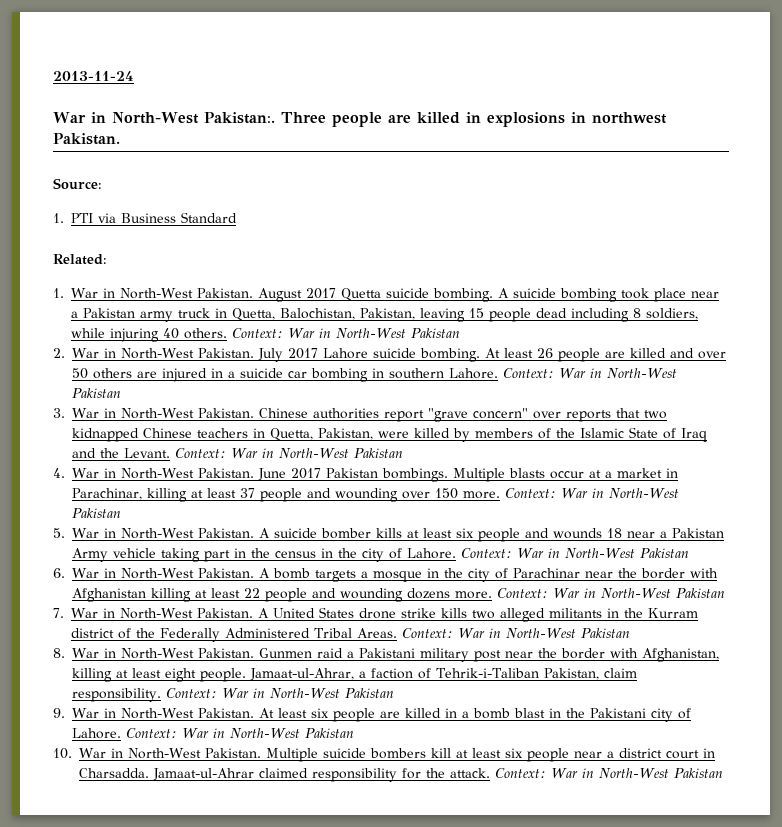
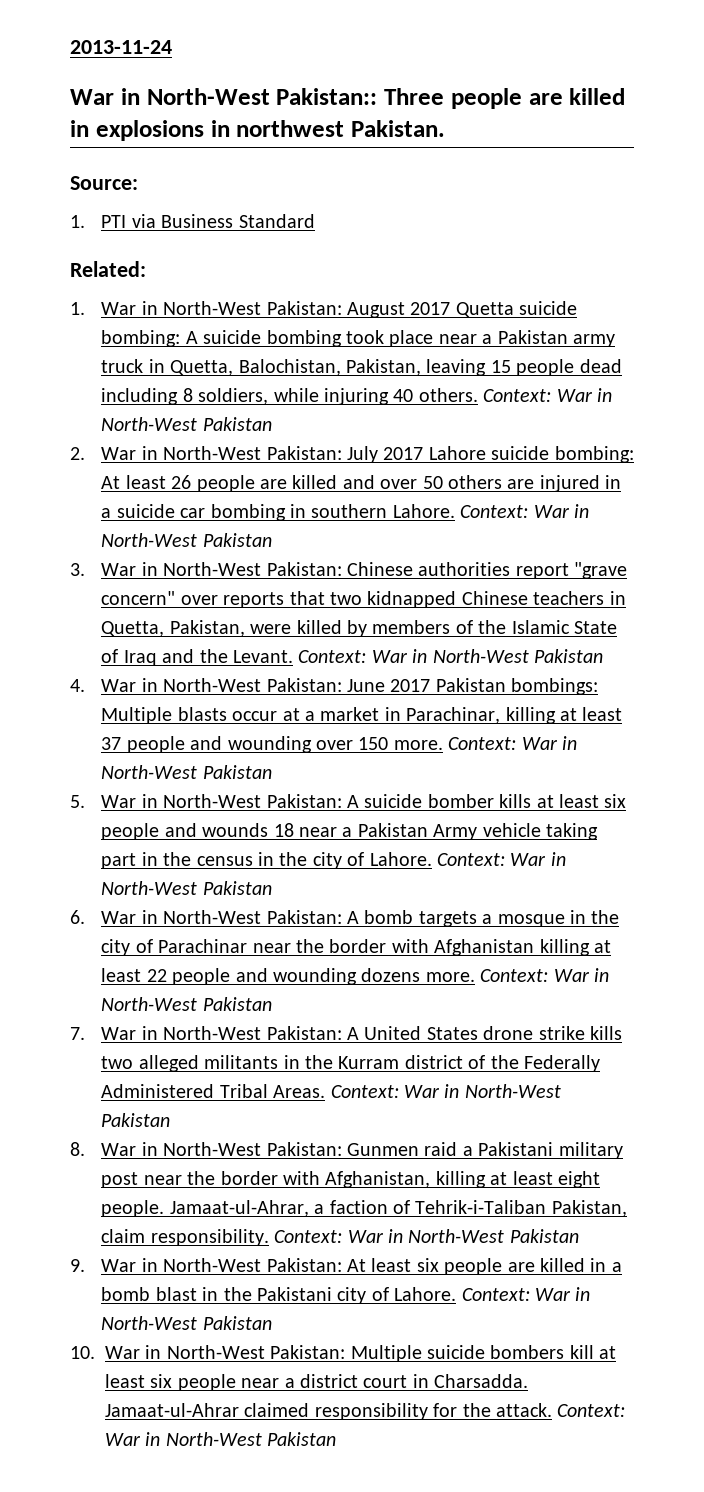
- War in North-West Pakistan:. Three people are killed in explosions in northwest Pakistan.
+ War in North-West Pakistan:: Three people are killed in explosions in northwest Pakistan.
- 1. War in North-West Pakistan. August 2017 Quetta suicide bombing. A suicide bombing took place near a Pakistan army truck in Quetta, Balochistan, Pakistan, leaving 15 people dead including 8 soldiers, while injuring 40 others.
+ 1. War in North-West Pakistan: August 2017 Quetta suicide bombing: A suicide bombing took place near a Pakistan army truck in Quetta, Balochistan, Pakistan, leaving 15 people dead including 8 soldiers, while injuring 40 others.
- 2. War in North-West Pakistan. July 2017 Lahore suicide bombing. At least 26 people are killed and over 50 others are injured in a suicide car bombing in southern Lahore.
+ 2. War in North-West Pakistan: July 2017 Lahore suicide bombing: At least 26 people are killed and over 50 others are injured in a suicide car bombing in southern Lahore.
- 3. War in North-West Pakistan. Chinese authorities report "grave concern" over reports that two kidnapped Chinese teachers in Quetta, Pakistan, were killed by members of the Islamic State of Iraq and the Levant.
+ 3. War in North-West Pakistan: Chinese authorities report "grave concern" over reports that two kidnapped Chinese teachers in Quetta, Pakistan, were killed by members of the Islamic State of Iraq and the Levant.
- 4. War in North-West Pakistan. June 2017 Pakistan bombings. Multiple blasts occur at a market in Parachinar, killing at least 37 people and wounding over 150 more.
+ 4. War in North-West Pakistan: June 2017 Pakistan bombings: Multiple blasts occur at a market in Parachinar, killing at least 37 people and wounding over 150 more.
- 5. War in North-West Pakistan. A suicide bomber kills at least six people and wounds 18 near a Pakistan Army vehicle taking part in the census in the city of Lahore.
+ 5. War in North-West Pakistan: A suicide bomber kills at least six people and wounds 18 near a Pakistan Army vehicle taking part in the census in the city of Lahore.
- 6. War in North-West Pakistan. A bomb targets a mosque in the city of Parachinar near the border with Afghanistan killing at least 22 people and wounding dozens more.
+ 6. War in North-West Pakistan: A bomb targets a mosque in the city of Parachinar near the border with Afghanistan killing at least 22 people and wounding dozens more.
- 7. War in North-West Pakistan. A United States drone strike kills two alleged militants in the Kurram district of the Federally Administered Tribal Areas.
+ 7. War in North-West Pakistan: A United States drone strike kills two alleged militants in the Kurram district of the Federally Administered Tribal Areas.
- 8. War in North-West Pakistan. Gunmen raid a Pakistani military post near the border with Afghanistan, killing at least eight people.
+ 8. War in North-West Pakistan: Gunmen raid a Pakistani military post near the border with Afghanistan, killing at least eight people.
- 9. War in North-West Pakistan. At least six people are killed in a bomb blast in the Pakistani city of Lahore.
+ 9. War in North-West Pakistan: At least six people are killed in a bomb blast in the Pakistani city of Lahore.
- 10. War in North-West Pakistan. Multiple suicide bombers kill at least six people near a district court in Charsadda.
+ 10. War in North-West Pakistan: Multiple suicide bombers kill at least six people near a district court in Charsadda.

